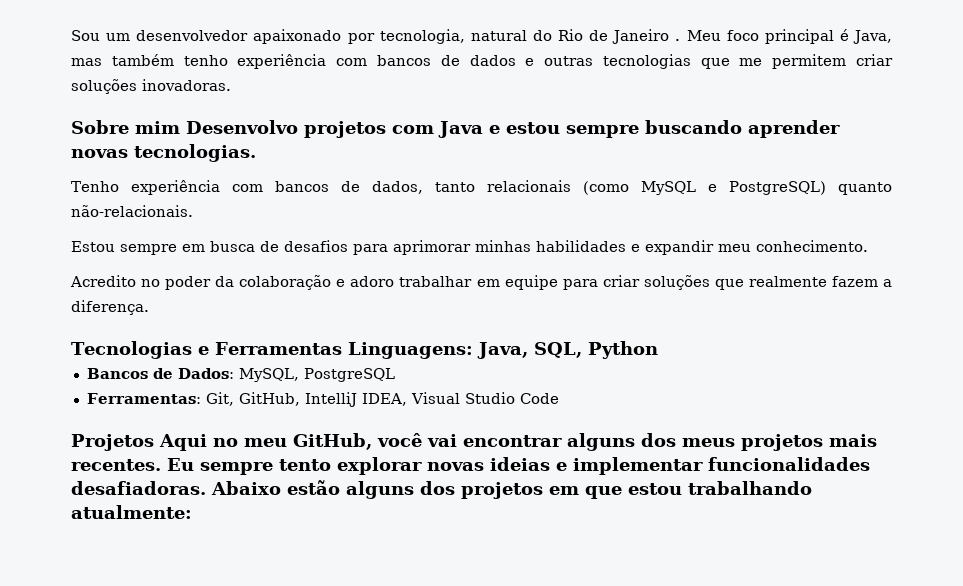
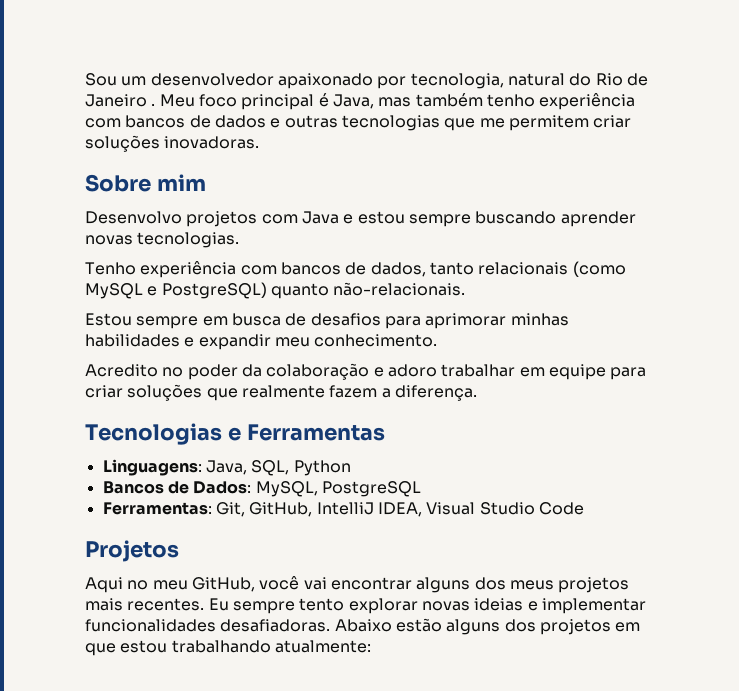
- Sobre mim Desenvolvo projetos com Java e estou sempre buscando aprender novas tecnologias.
+ Sobre mim
+ Desenvolvo projetos com Java e estou sempre buscando aprender novas tecnologias.
- Tecnologias e Ferramentas Linguagens: Java, SQL, Python
+ Tecnologias e Ferramentas
+ Linguagens: Java, SQL, Python
- Projetos Aqui no meu GitHub, você vai encontrar alguns dos meus projetos mais recentes.
+ Projetos
+ Aqui no meu GitHub, você vai encontrar alguns dos meus projetos mais recentes.

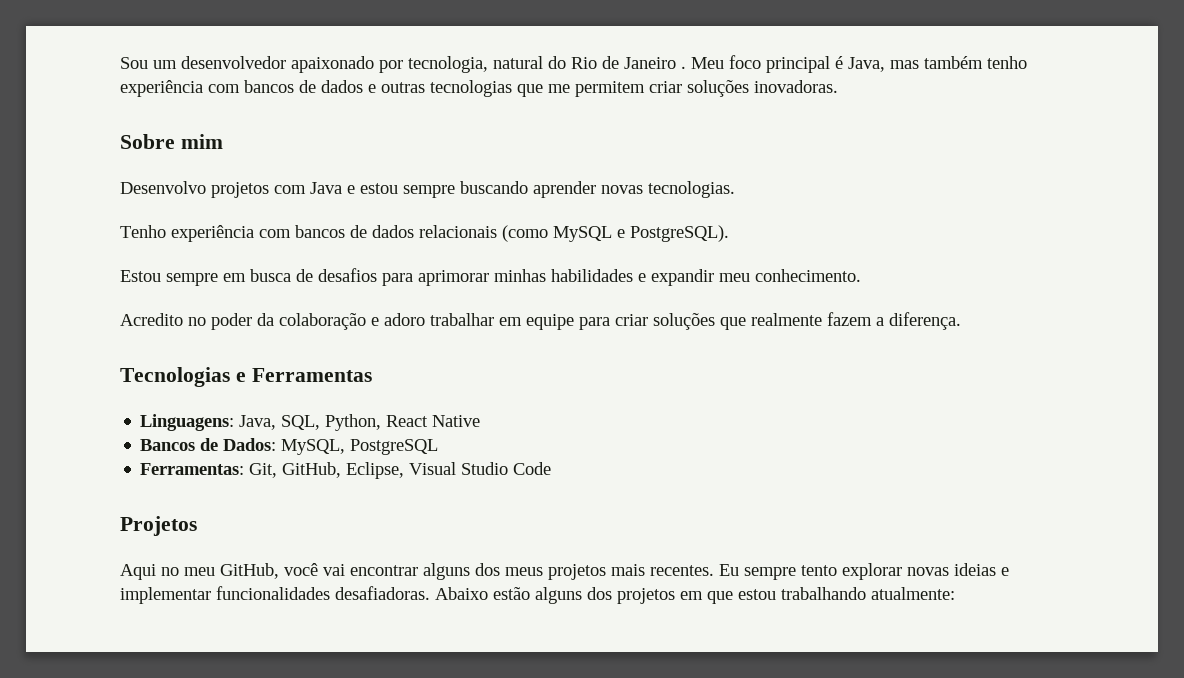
- Tenho experiência com bancos de dados, tanto relacionais (como MySQL e PostgreSQL) quanto não-relacionais.
+ Tenho experiência com bancos de dados relacionais (como MySQL e PostgreSQL).
- Linguagens: Java, SQL, Python
+ Linguagens: Java, SQL, Python, React Native
- Ferramentas: Git, GitHub, IntelliJ IDEA, Visual Studio Code
+ Ferramentas: Git, GitHub, Eclipse, Visual Studio Code

